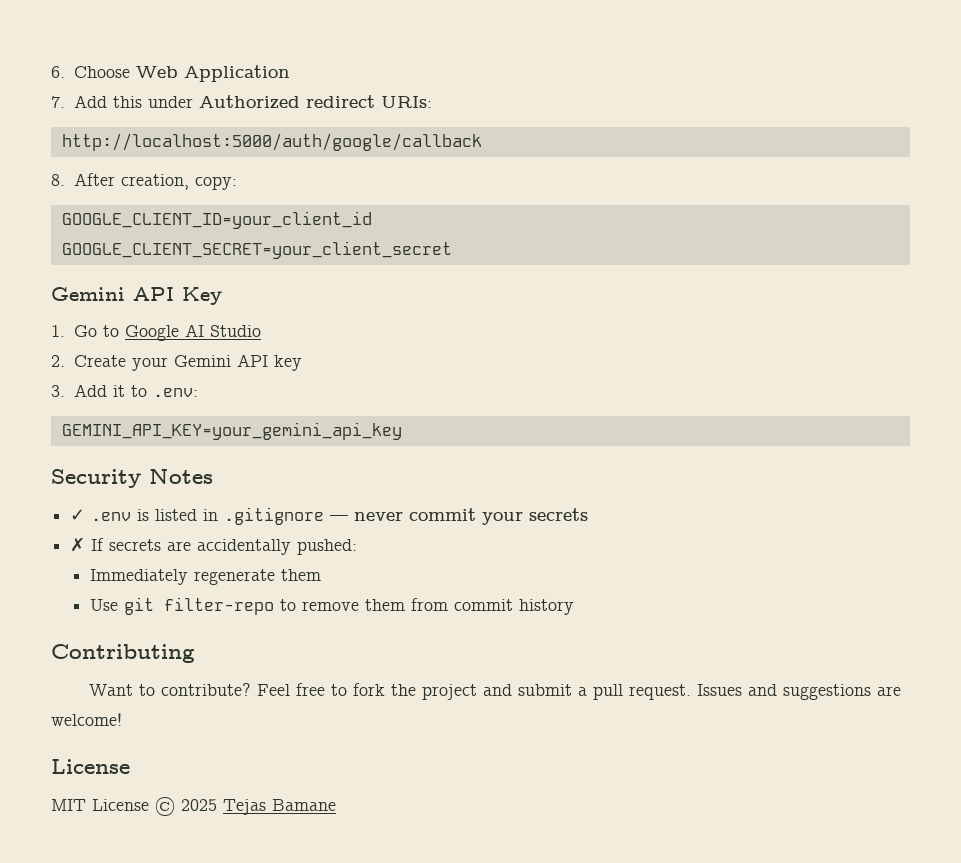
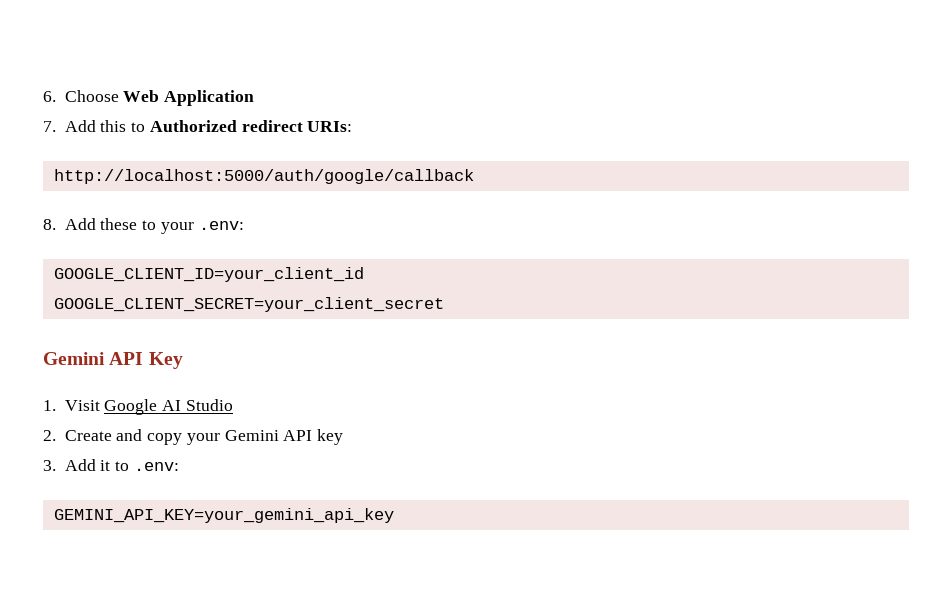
- 7. Add this under Authorized redirect URIs:
+ 7. Add this to Authorized redirect URIs:
- 8. After creation, copy:
+ 8. Add these to your .env:
- 1. Go to Google AI Studio
+ 1. Visit Google AI Studio
- 2. Create your Gemini API key
+ 2. Create and copy your Gemini API key
- Security Notes
- ✓ .env is listed in .gitignore — never commit your secrets
- ✗ If secrets are accidentally pushed:
- Immediately regenerate them
- Use git filter-repo to remove them from commit history
- Contributing
- Want to contribute? Feel free to fork the project and submit a pull request. Issues and suggestions are welcome!
- License
- MIT License © 2025 Tejas Bamane

